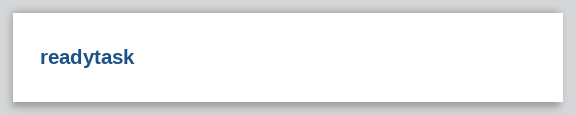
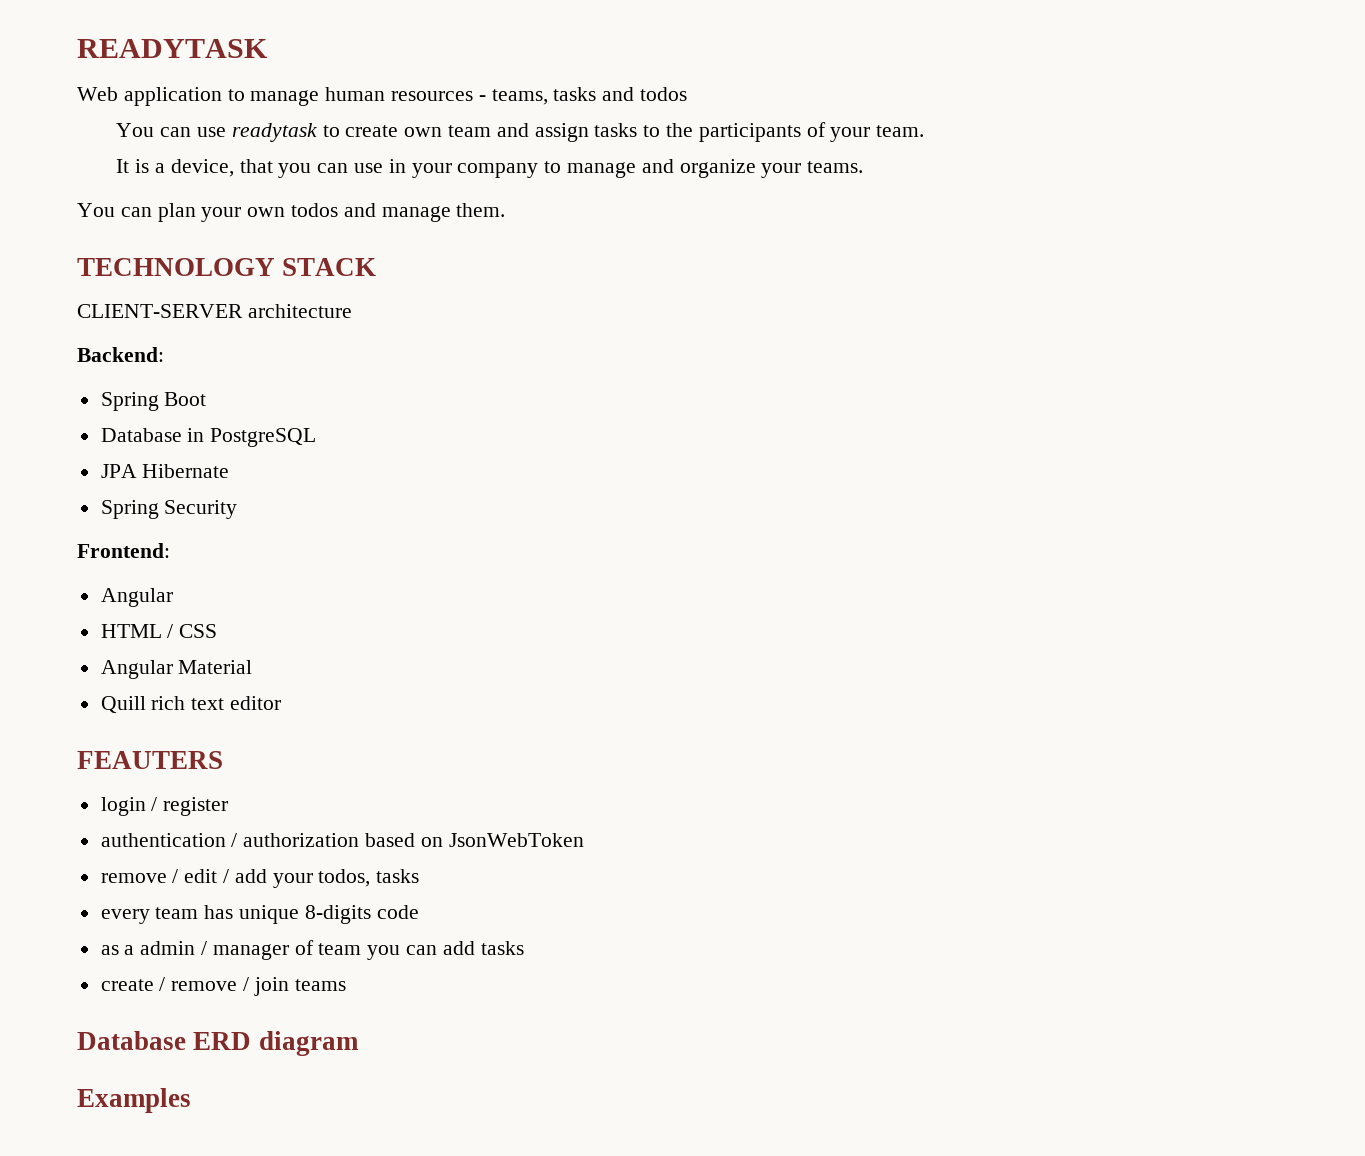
- readytask
+ READYTASK
+ Web application to manage human resources - teams, tasks and todos
+ You can use readytask to create own team and assign tasks to the participants of your team.
+ It is a device, that you can use in your company to manage and organize your teams.
+ You can plan your own todos and manage them.
+ TECHNOLOGY STACK
+ CLIENT-SERVER architecture
+ Backend:
+ Spring Boot
+ Database in PostgreSQL
+ JPA Hibernate
+ Spring Security
+ Frontend:
+ Angular
+ HTML / CSS
+ Angular Material
+ Quill rich text editor
+ FEAUTERS
+ login / register
+ authentication / authorization based on JsonWebToken
+ remove / edit / add your todos, tasks
+ every team has unique 8-digits code
+ as a admin / manager of team you can add tasks
+ create / remove / join teams
+ Database ERD diagram
+ Examples

